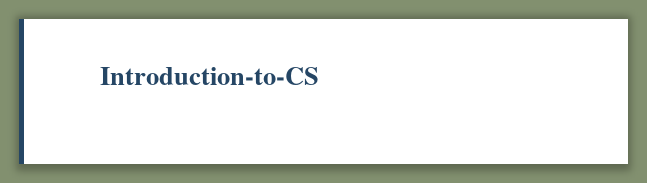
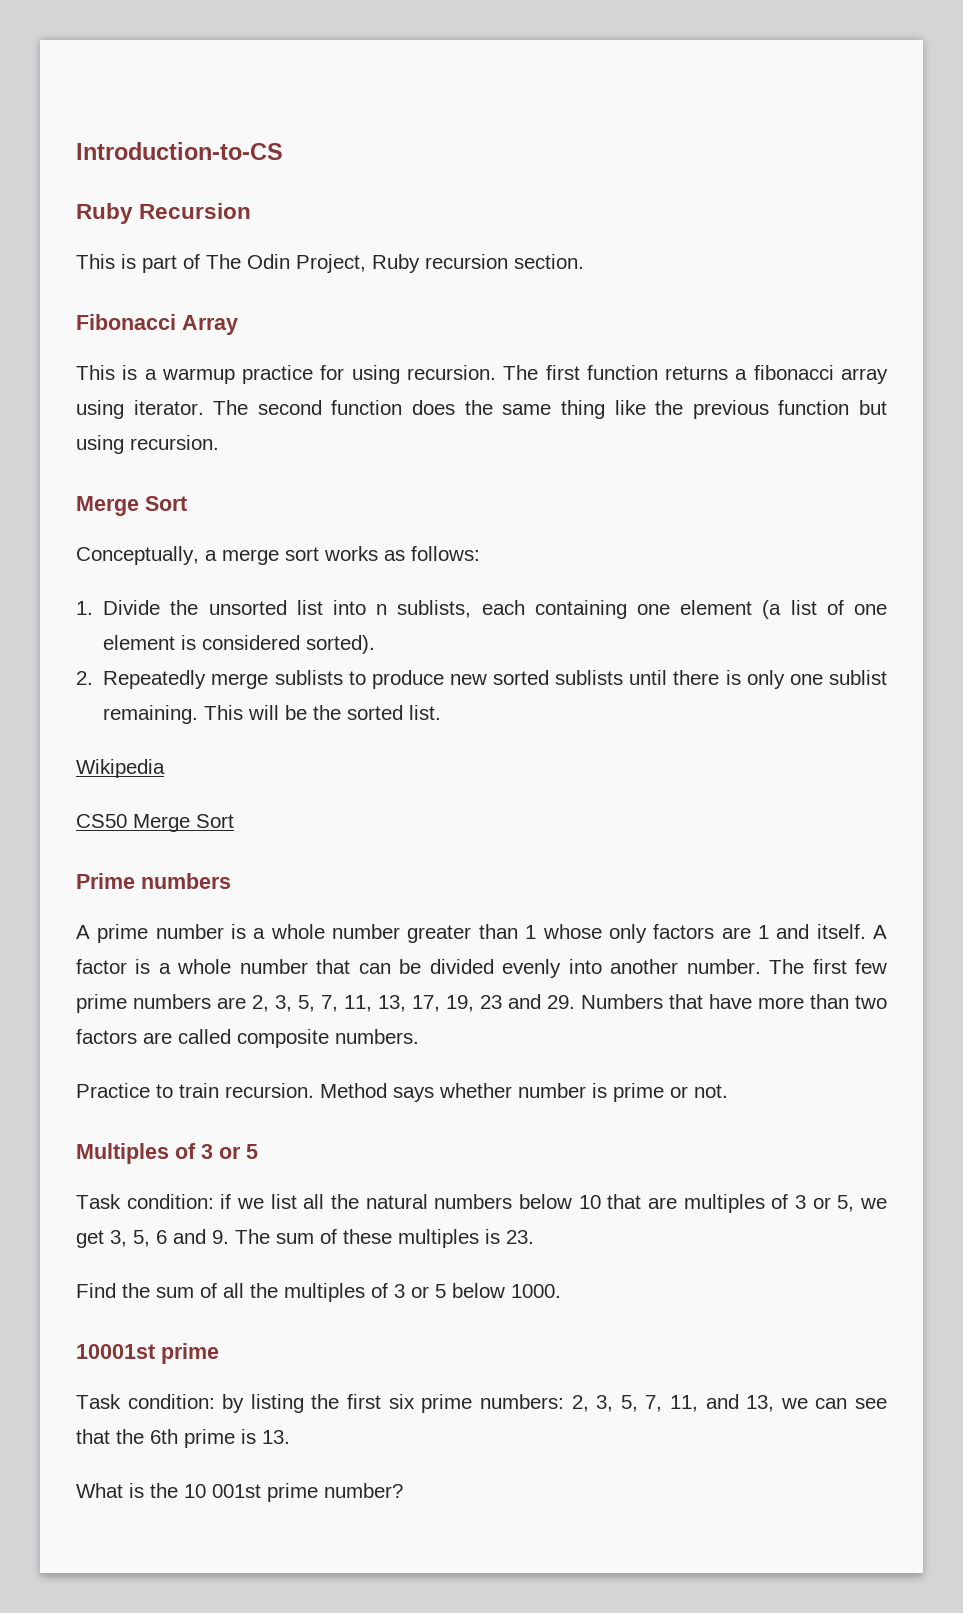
+ Ruby Recursion
+ This is part of The Odin Project, Ruby recursion section.
+ Fibonacci Array
+ This is a warmup practice for using recursion. The first function returns a fibonacci array using iterator. The second function does the same thing like the previous function but using recursion.
+ Merge Sort
+ Conceptually, a merge sort works as follows:
+ 1. Divide the unsorted list into n sublists, each containing one element (a list of one element is considered sorted).
+ 2. Repeatedly merge sublists to produce new sorted sublists until there is only one sublist remaining. This will be the sorted list.
+ Wikipedia
+ CS50 Merge Sort
+ Prime numbers
+ A prime number is a whole number greater than 1 whose only factors are 1 and itself. A factor is a whole number that can be divided evenly into another number. The first few prime numbers are 2, 3, 5, 7, 11, 13, 17, 19, 23 and 29. Numbers that have more than two factors are called composite numbers.
+ Practice to train recursion. Method says whether number is prime or not.
+ Multiples of 3 or 5
+ Task condition: if we list all the natural numbers below 10 that are multiples of 3 or 5, we get 3, 5, 6 and 9. The sum of these multiples is 23.
+ Find the sum of all the multiples of 3 or 5 below 1000.
+ 10001st prime
+ Task condition: by listing the first six prime numbers: 2, 3, 5, 7, 11, and 13, we can see that the 6th prime is 13.
+ What is the 10 001st prime number?

